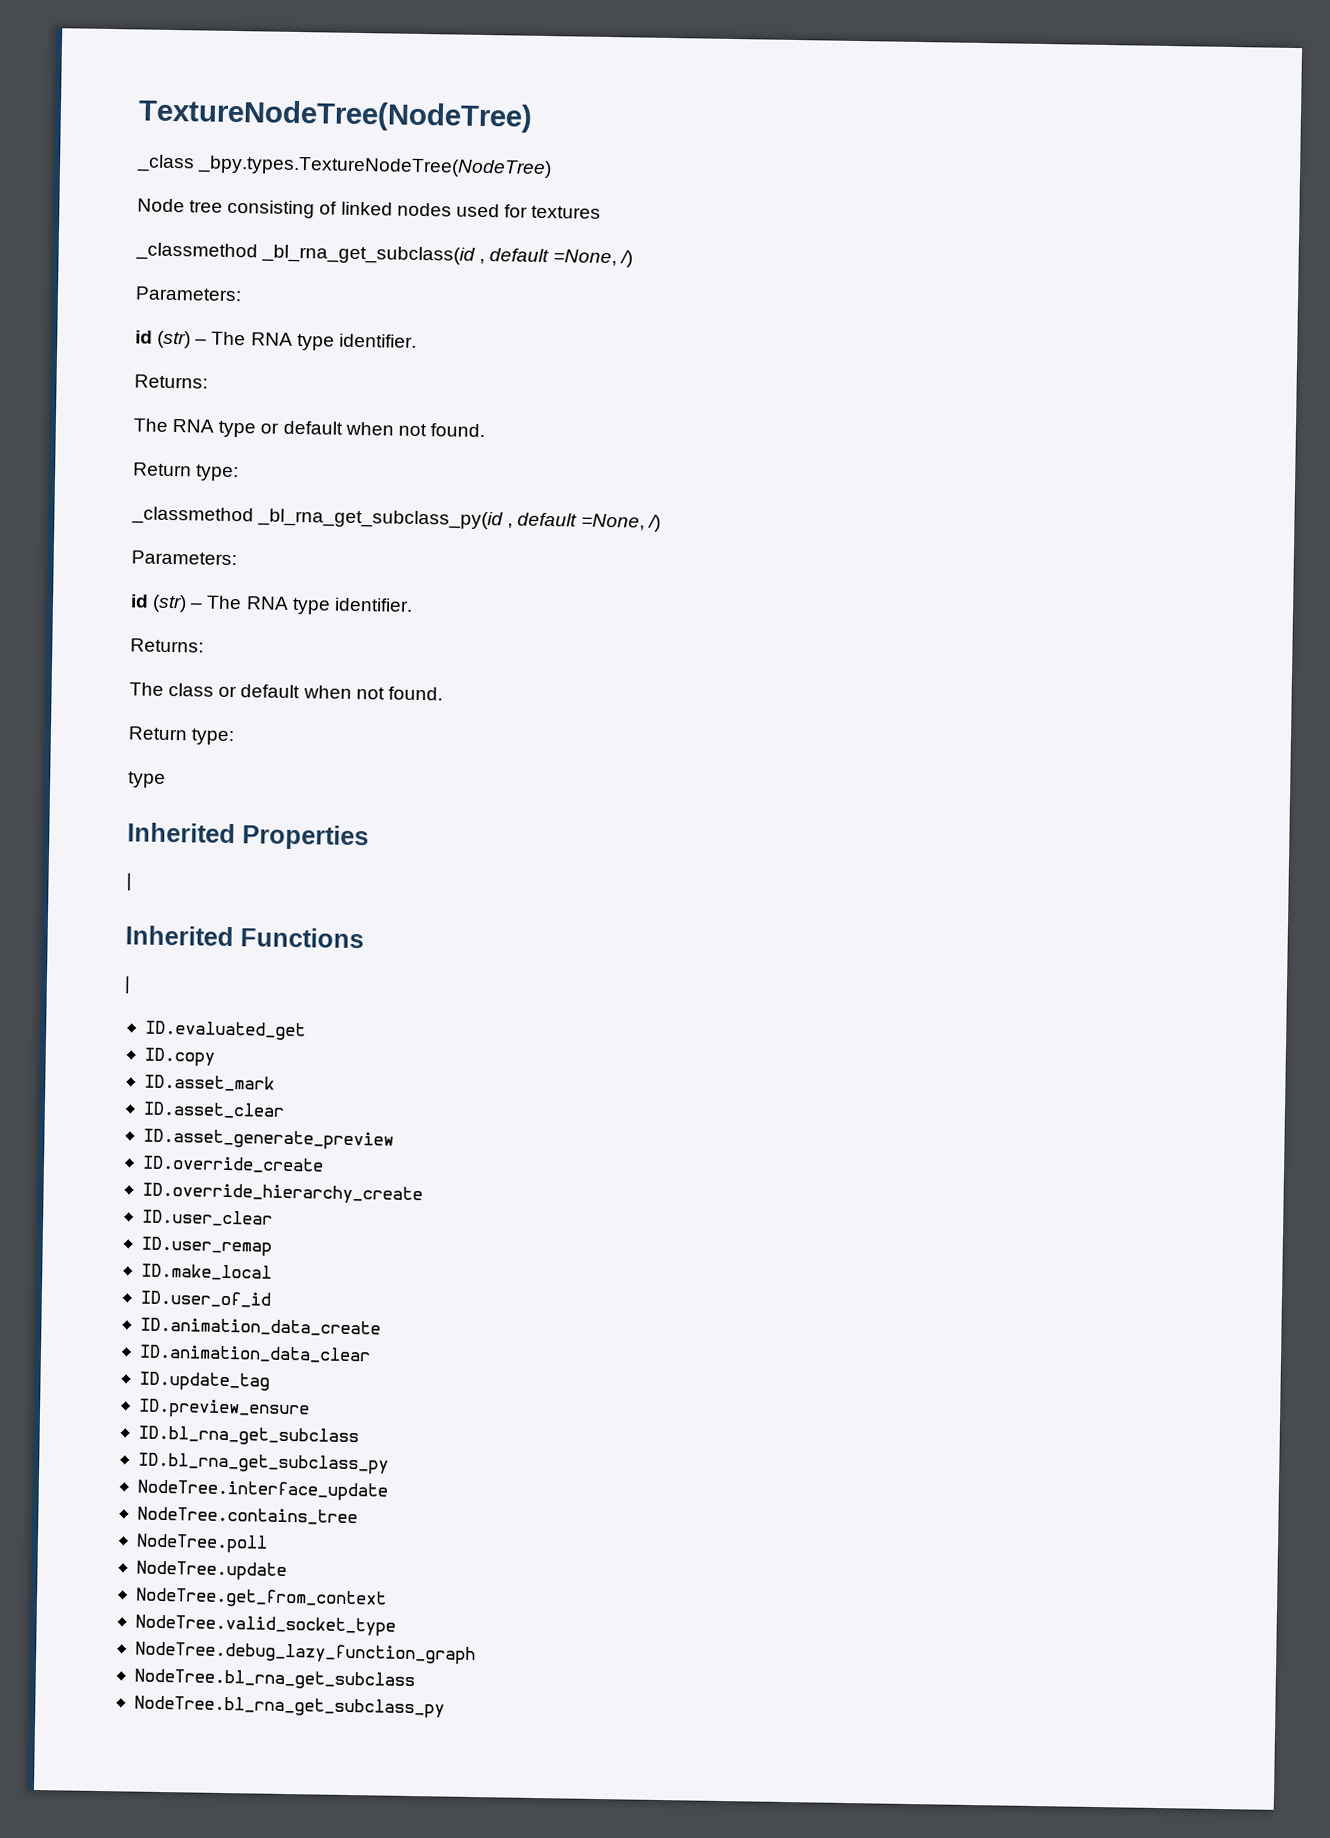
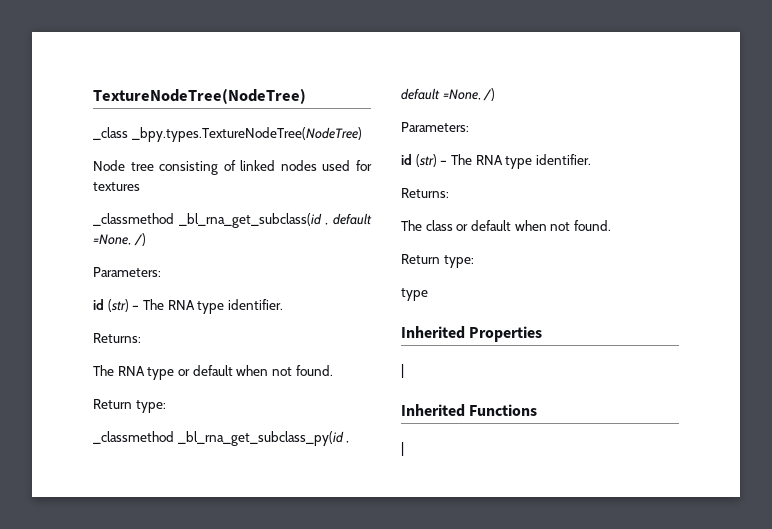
- ID.evaluated_get
- ID.copy
- ID.asset_mark
- ID.asset_clear
- ID.asset_generate_preview
- ID.override_create
- ID.override_hierarchy_create
- ID.user_clear
- ID.user_remap
- ID.make_local
- ID.user_of_id
- ID.animation_data_create
- ID.animation_data_clear
- ID.update_tag
- ID.preview_ensure
- ID.bl_rna_get_subclass
- ID.bl_rna_get_subclass_py
- NodeTree.interface_update
- NodeTree.contains_tree
- NodeTree.poll
- NodeTree.update
- NodeTree.get_from_context
- NodeTree.valid_socket_type
- NodeTree.debug_lazy_function_graph
- NodeTree.bl_rna_get_subclass
- NodeTree.bl_rna_get_subclass_py

